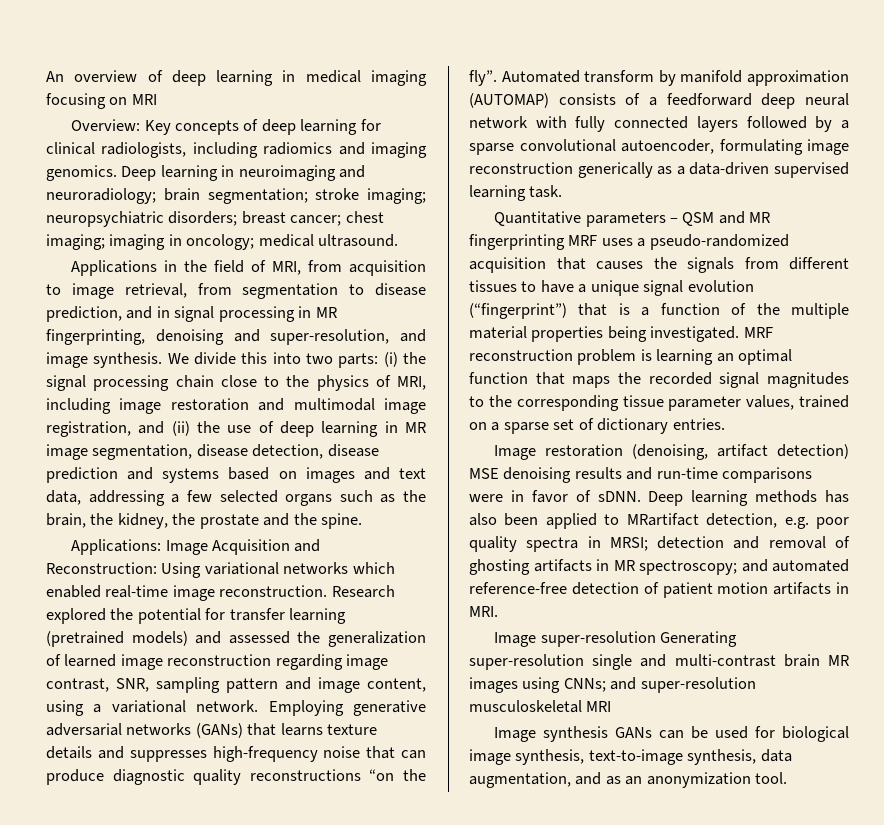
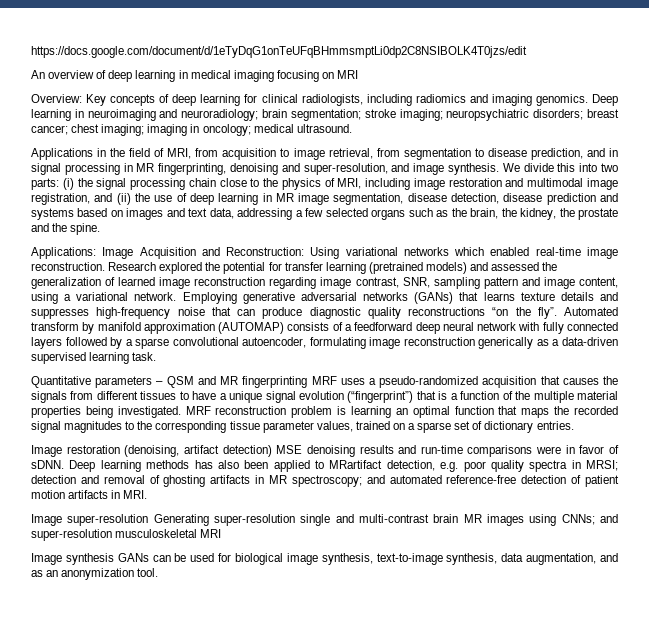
+ https://docs.google.com/document/d/1eTyDqG1onTeUFqBHmmsmptLi0dp2C8NSIBOLK4T0jzs/edit

